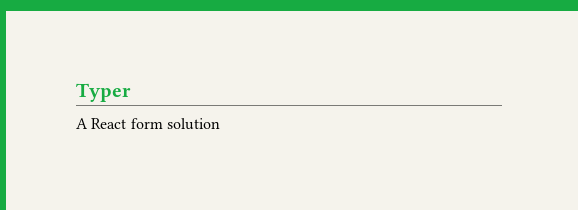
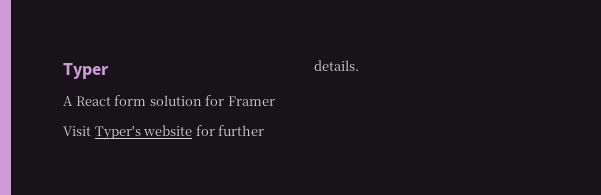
- A React form solution
+ A React form solution for Framer
+ Visit Typer's website for further details.

